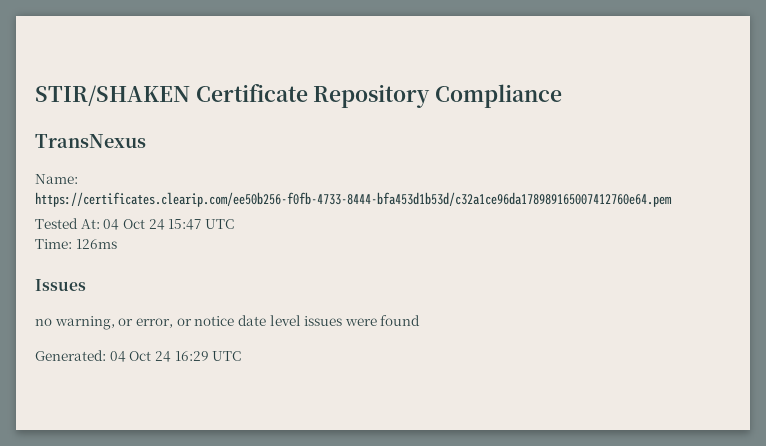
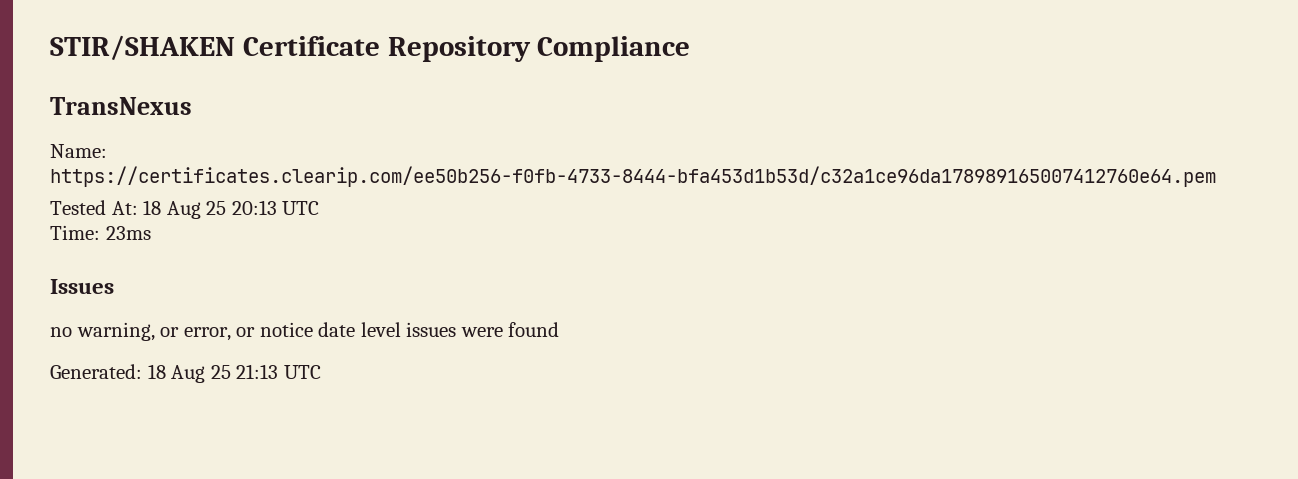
- Tested At: 04 Oct 24 15:47 UTC
+ Tested At: 18 Aug 25 20:13 UTC
- Time: 126ms
+ Time: 23ms
- Generated: 04 Oct 24 16:29 UTC
+ Generated: 18 Aug 25 21:13 UTC

